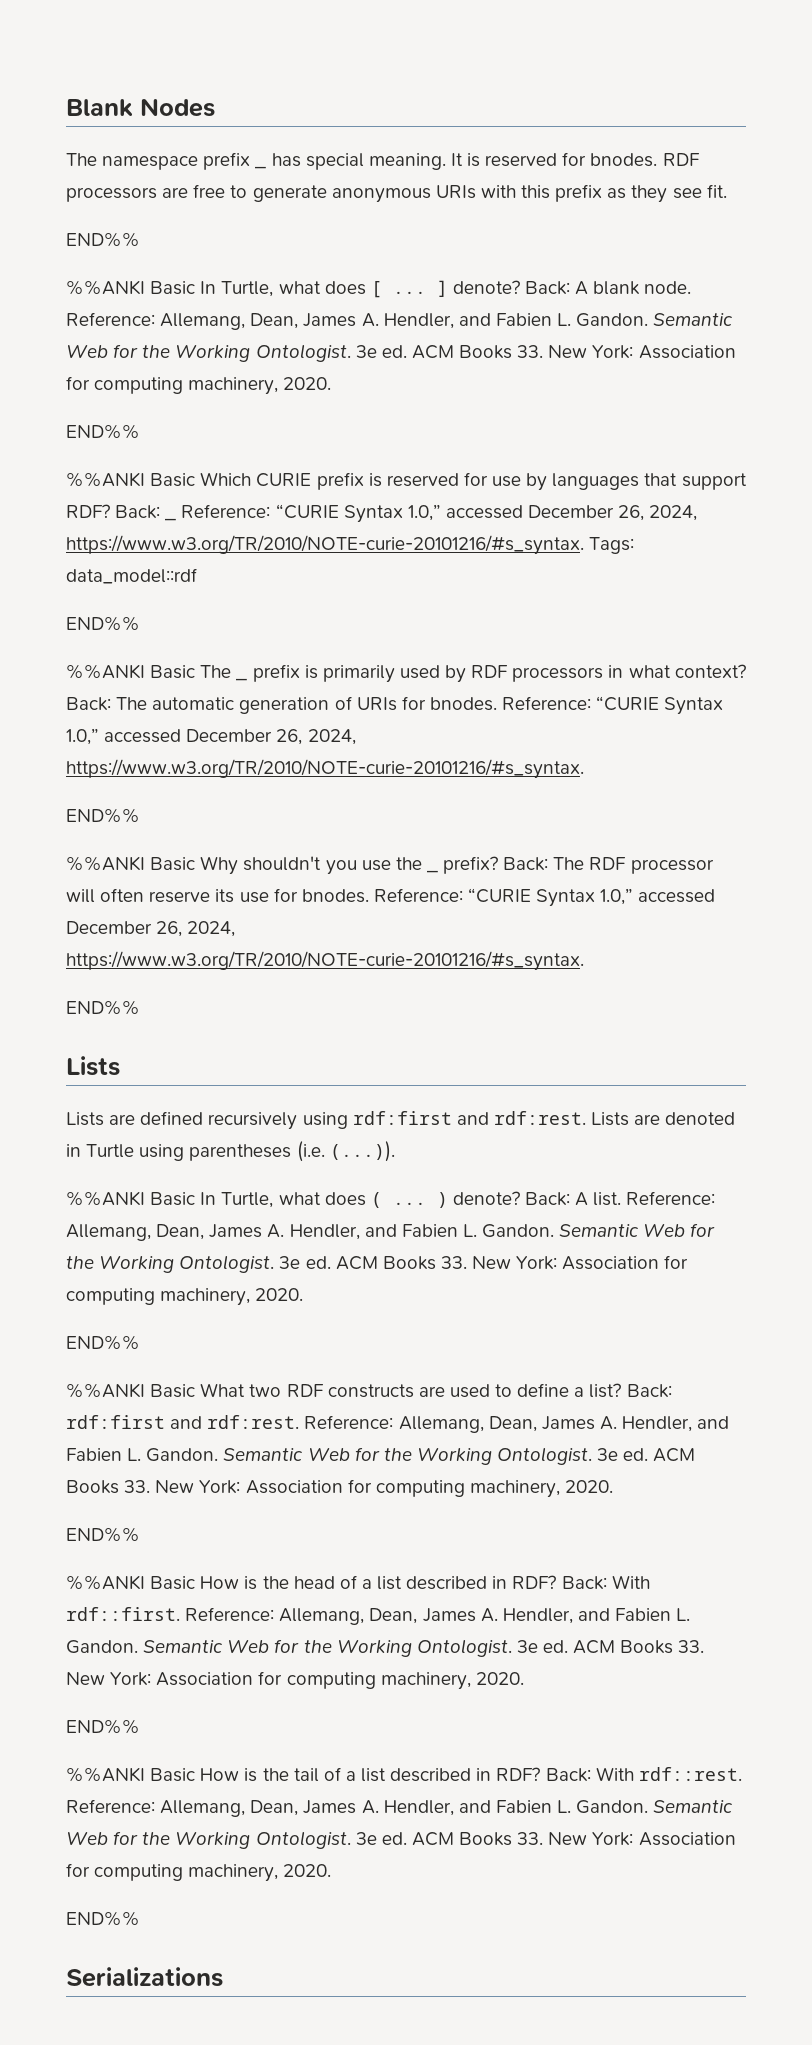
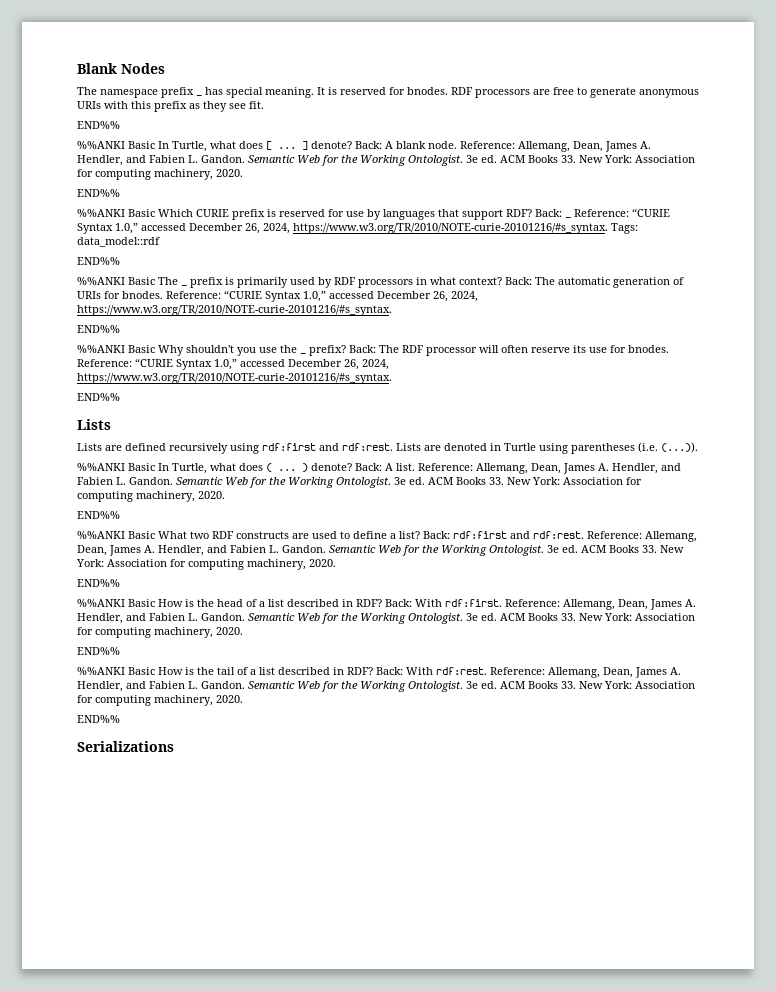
- Back: With rdf::first.
+ Back: With rdf:first.
- Back: With rdf::rest.
+ Back: With rdf:rest.

